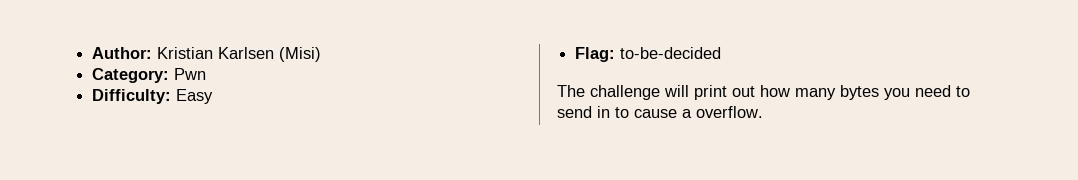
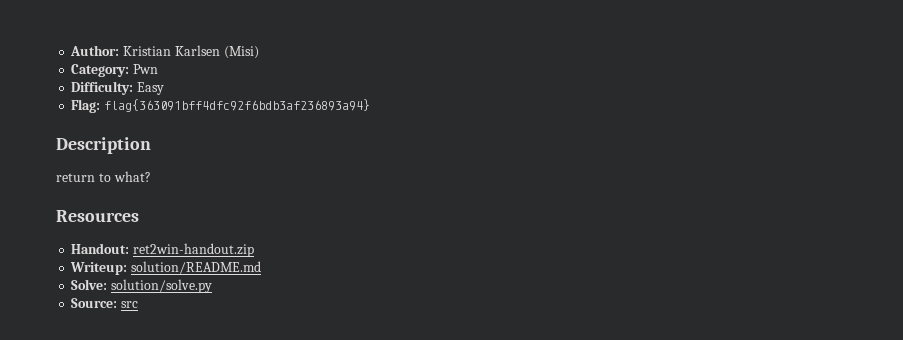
- Flag: to-be-decided
- The challenge will print out how many bytes you need to send in to cause a overflow.
+ Flag: flag{363091bff4dfc92f6bdb3af236893a94}
+ Description
+ return to what?
+ Resources
+ Handout: ret2win-handout.zip
+ Writeup: solution/README.md
+ Solve: solution/solve.py
+ Source: src

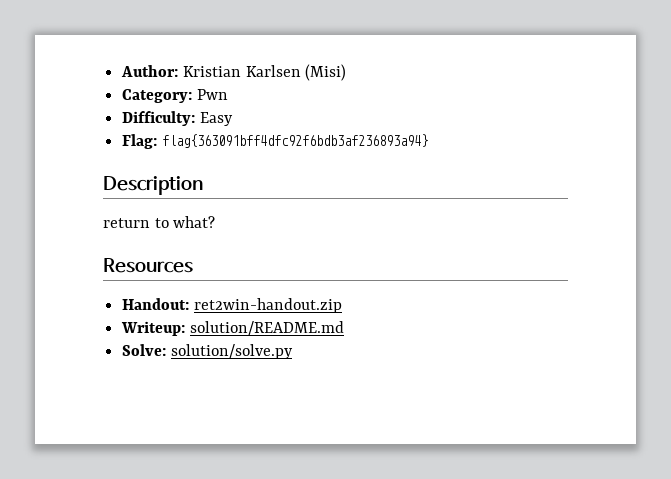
- Source: src

